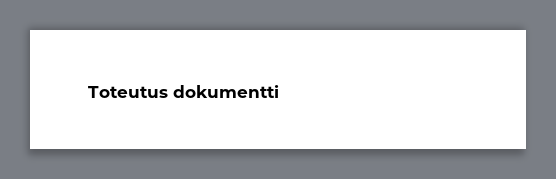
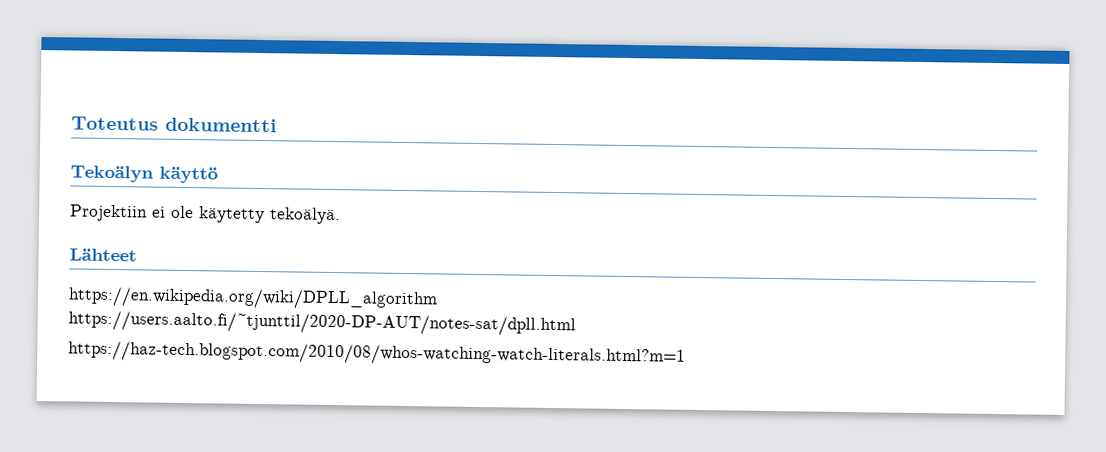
+ Tekoälyn käyttö
+ Projektiin ei ole käytetty tekoälyä.
+ Lähteet
+ https://en.wikipedia.org/wiki/DPLL_algorithm
+ https://users.aalto.fi/~tjunttil/2020-DP-AUT/notes-sat/dpll.html
+ https://haz-tech.blogspot.com/2010/08/whos-watching-watch-literals.html?m=1

